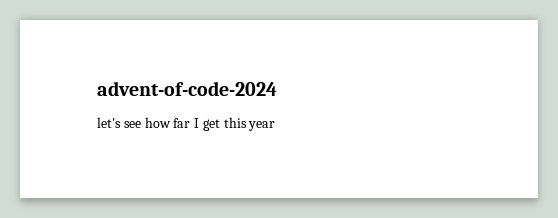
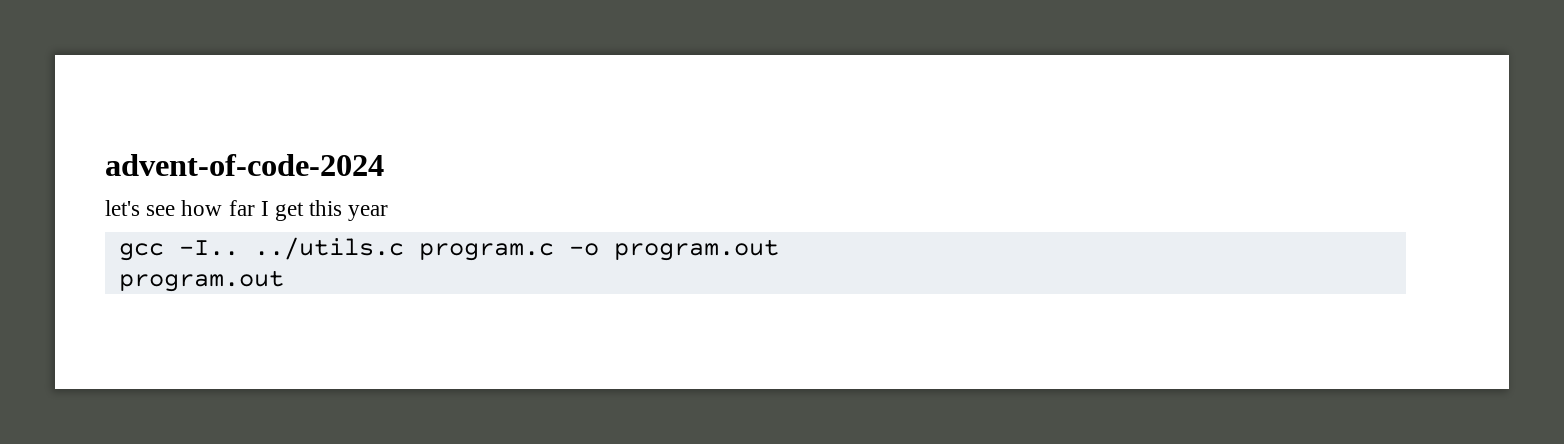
+ gcc -I.. ../utils.c program.c -o program.out
+ program.out

